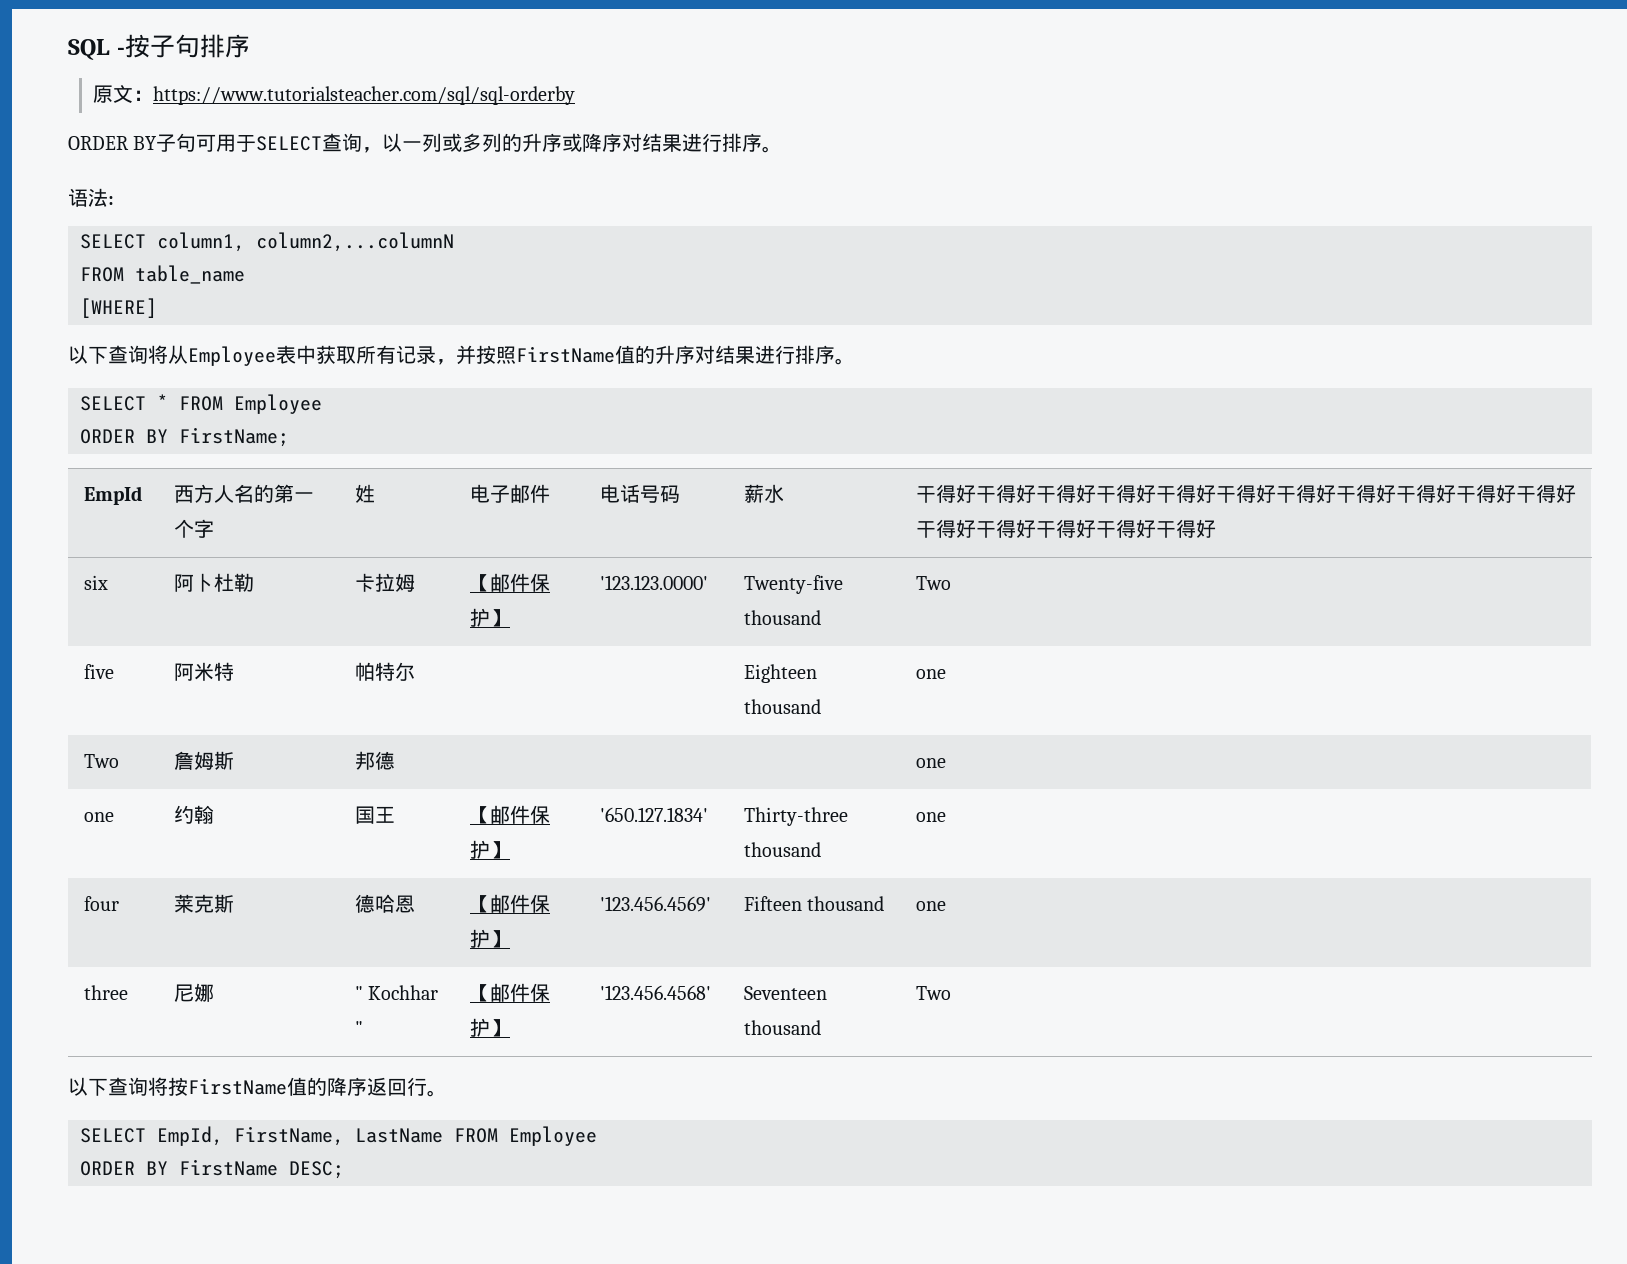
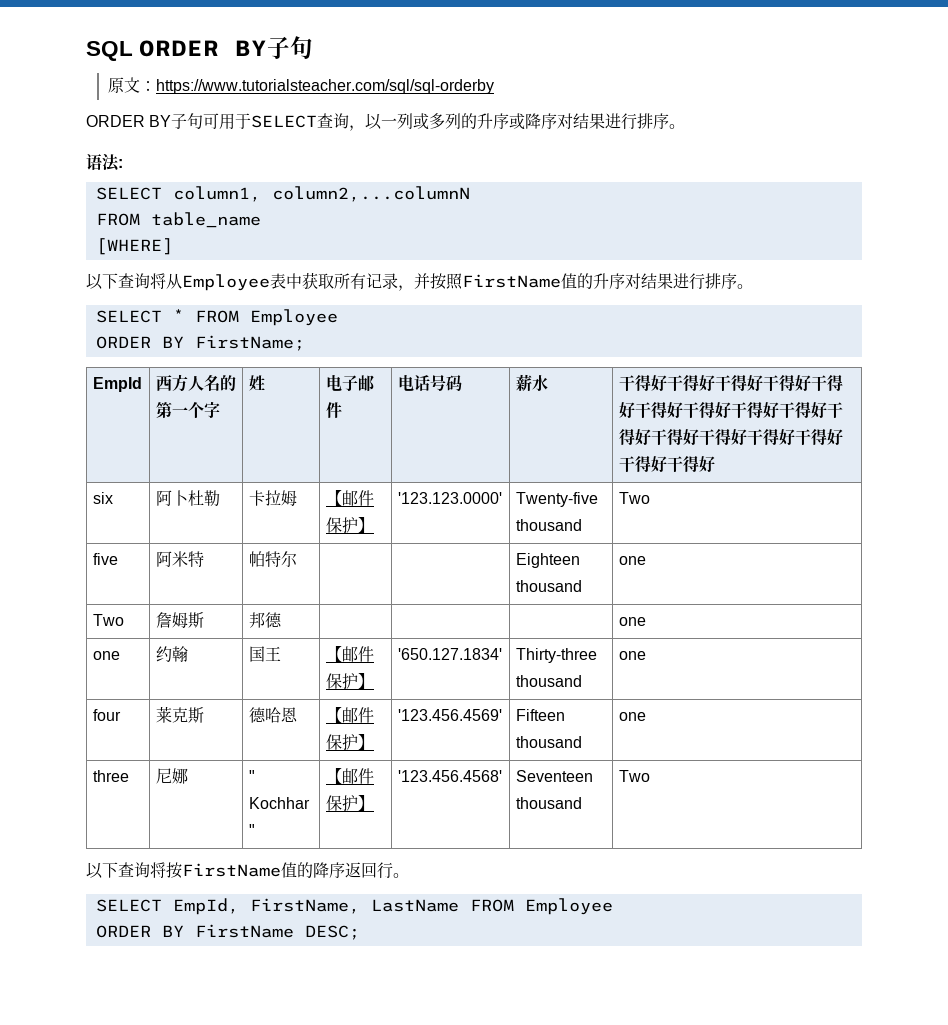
- SQL -按子句排序
+ SQL ORDER BY子句

